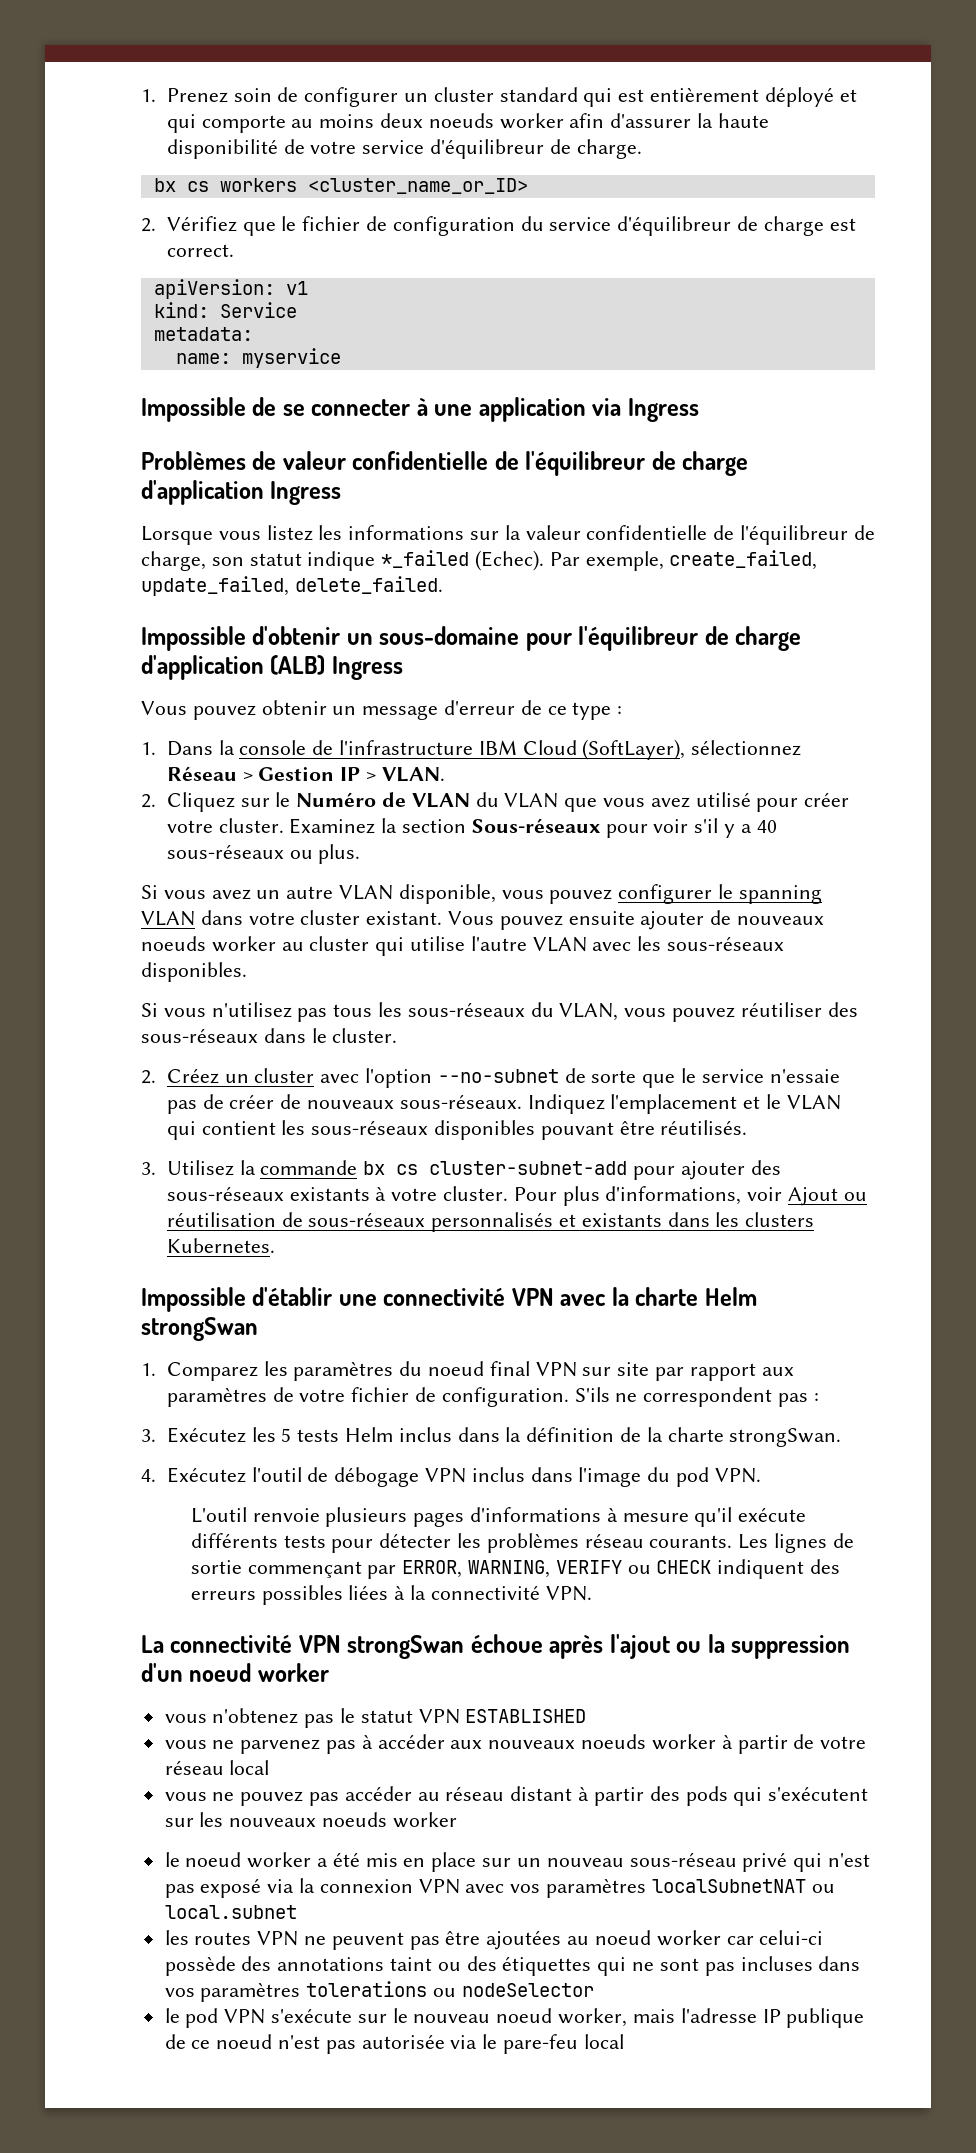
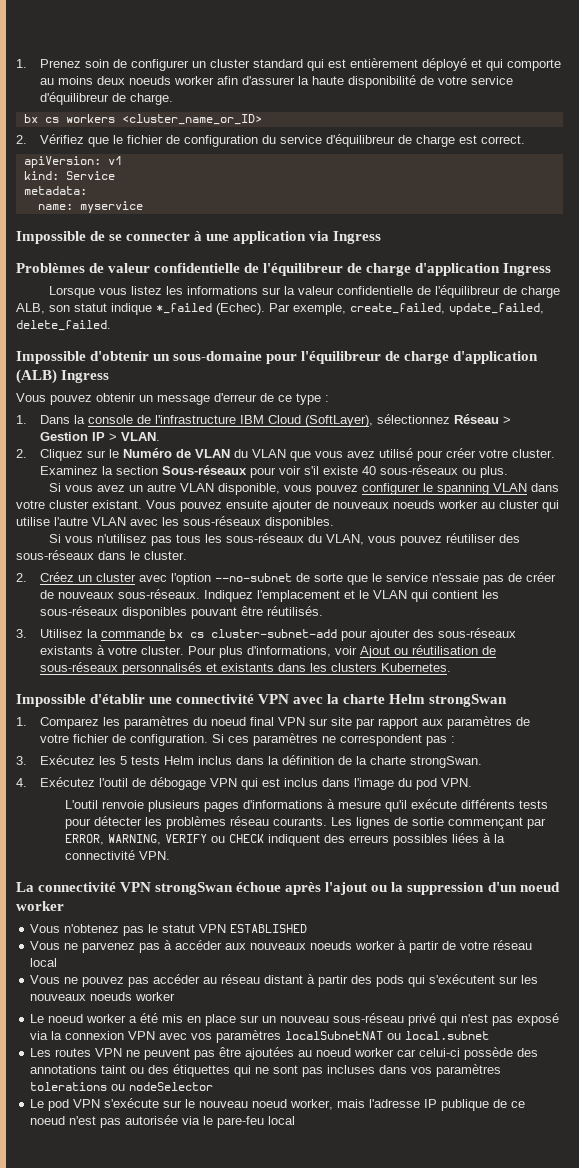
- Lorsque vous listez les informations sur la valeur confidentielle de l'équilibreur de charge, son statut indique *_failed (Echec).
+ Lorsque vous listez les informations sur la valeur confidentielle de l'équilibreur de charge ALB, son statut indique *_failed (Echec).
- Examinez la section Sous-réseaux pour voir s'il y a 40 sous-réseaux ou plus.
+ Examinez la section Sous-réseaux pour voir s'il existe 40 sous-réseaux ou plus.
- S'ils ne correspondent pas :
+ Si ces paramètres ne correspondent pas :
- 4. Exécutez l'outil de débogage VPN inclus dans l'image du pod VPN.
+ 4. Exécutez l'outil de débogage VPN qui est inclus dans l'image du pod VPN.
- vous n'obtenez pas le statut VPN ESTABLISHED
+ Vous n'obtenez pas le statut VPN ESTABLISHED
- vous ne parvenez pas à accéder aux nouveaux noeuds worker à partir de votre réseau local
+ Vous ne parvenez pas à accéder aux nouveaux noeuds worker à partir de votre réseau local
- vous ne pouvez pas accéder au réseau distant à partir des pods qui s'exécutent sur les nouveaux noeuds worker
+ Vous ne pouvez pas accéder au réseau distant à partir des pods qui s'exécutent sur les nouveaux noeuds worker
- le noeud worker a été mis en place sur un nouveau sous-réseau privé qui n'est pas exposé via la connexion VPN avec vos paramètres localSubnetNAT ou local.subnet
+ Le noeud worker a été mis en place sur un nouveau sous-réseau privé qui n'est pas exposé via la connexion VPN avec vos paramètres localSubnetNAT ou local.subnet
- les routes VPN ne peuvent pas être ajoutées au noeud worker car celui-ci possède des annotations taint ou des étiquettes qui ne sont pas incluses dans vos paramètres tolerations ou nodeSelector
+ Les routes VPN ne peuvent pas être ajoutées au noeud worker car celui-ci possède des annotations taint ou des étiquettes qui ne sont pas incluses dans vos paramètres tolerations ou nodeSelector
- le pod VPN s'exécute sur le nouveau noeud worker, mais l'adresse IP publique de ce noeud n'est pas autorisée via le pare-feu local
+ Le pod VPN s'exécute sur le nouveau noeud worker, mais l'adresse IP publique de ce noeud n'est pas autorisée via le pare-feu local

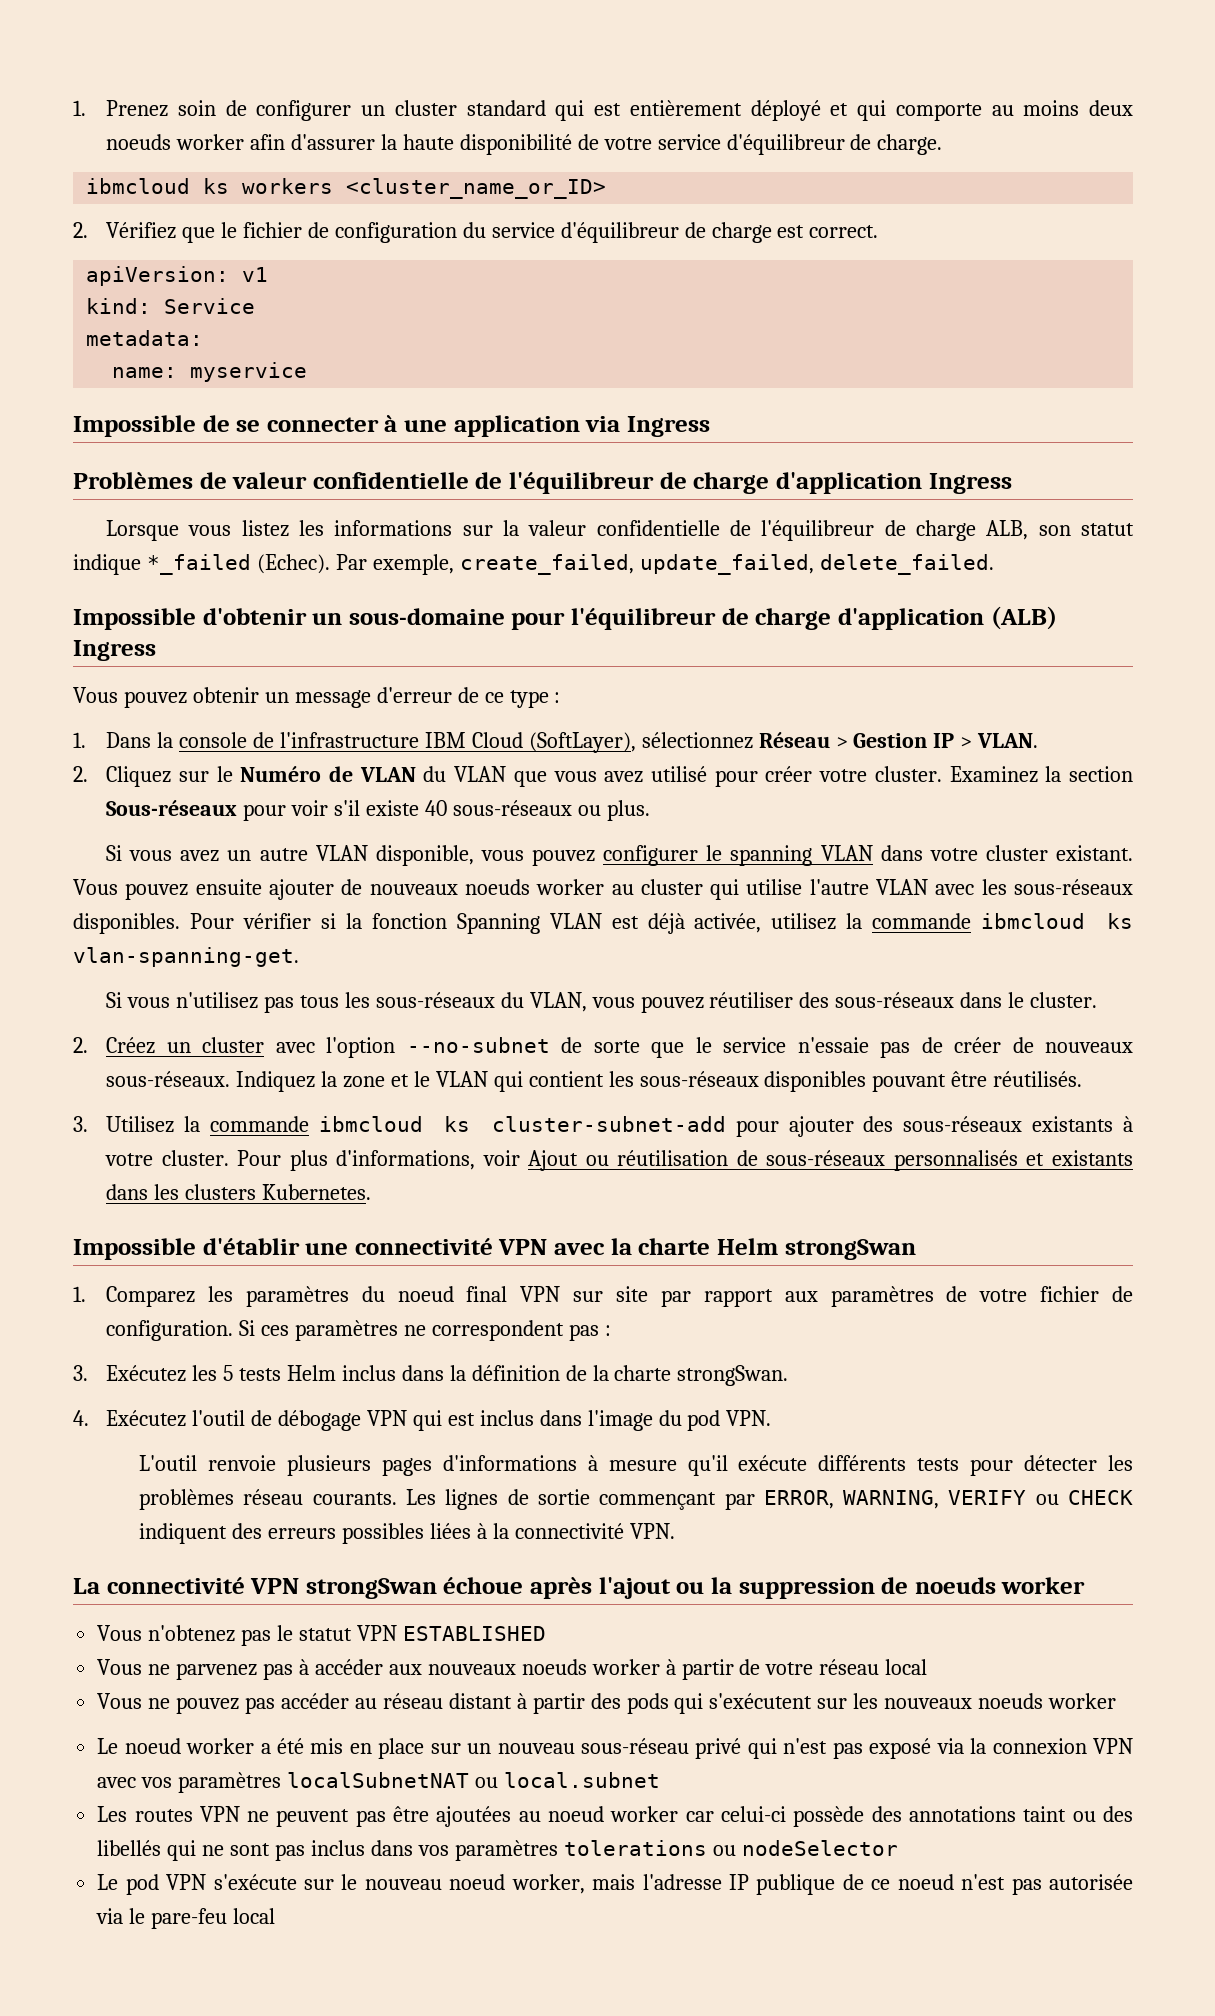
- bx cs workers <cluster_name_or_ID>
+ ibmcloud ks workers <cluster_name_or_ID>
+ Pour vérifier si la fonction Spanning VLAN est déjà activée, utilisez la commande ibmcloud ks vlan-spanning-get.
- Indiquez l'emplacement et le VLAN qui contient les sous-réseaux disponibles pouvant être réutilisés.
+ Indiquez la zone et le VLAN qui contient les sous-réseaux disponibles pouvant être réutilisés.
- 3. Utilisez la commande bx cs cluster-subnet-add pour ajouter des sous-réseaux existants à votre cluster.
+ 3. Utilisez la commande ibmcloud ks cluster-subnet-add pour ajouter des sous-réseaux existants à votre cluster.
- La connectivité VPN strongSwan échoue après l'ajout ou la suppression d'un noeud worker
+ La connectivité VPN strongSwan échoue après l'ajout ou la suppression de noeuds worker
- Les routes VPN ne peuvent pas être ajoutées au noeud worker car celui-ci possède des annotations taint ou des étiquettes qui ne sont pas incluses dans vos paramètres tolerations ou nodeSelector
+ Les routes VPN ne peuvent pas être ajoutées au noeud worker car celui-ci possède des annotations taint ou des libellés qui ne sont pas inclus dans vos paramètres tolerations ou nodeSelector

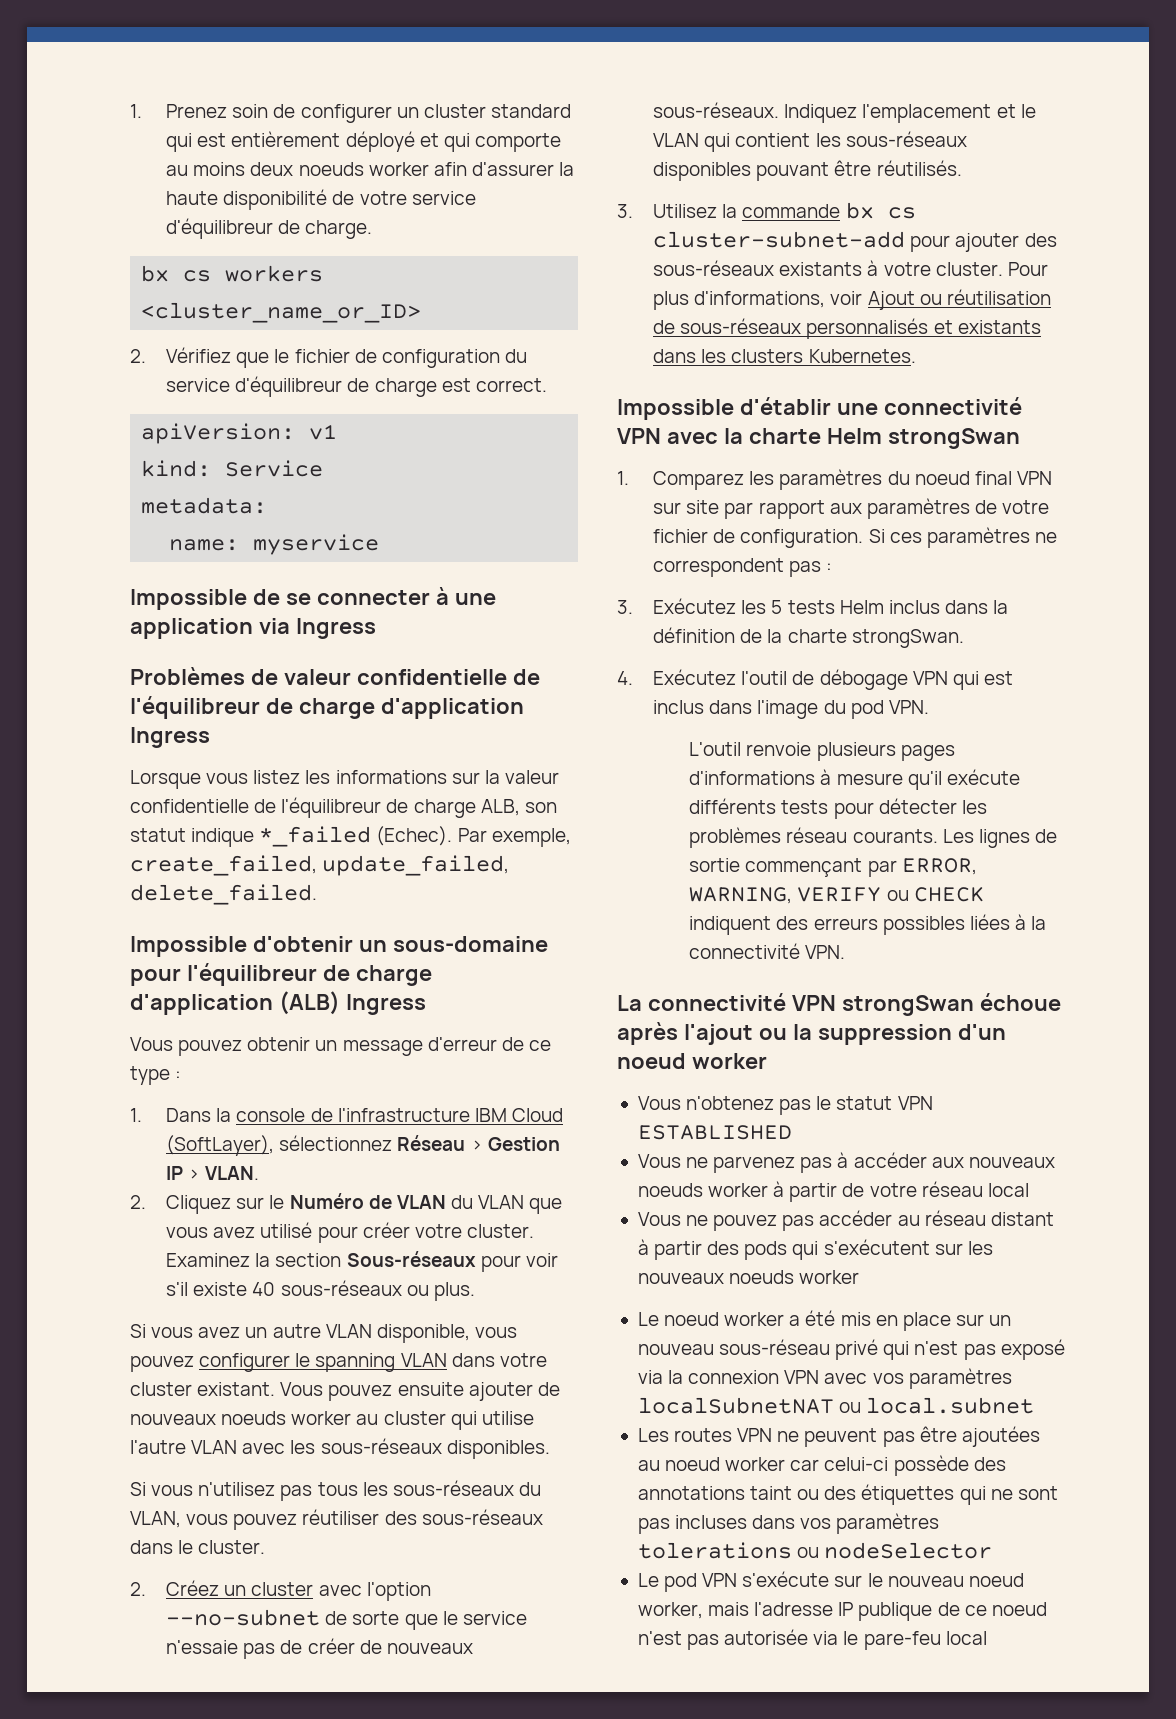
- ibmcloud ks workers <cluster_name_or_ID>
+ bx cs workers <cluster_name_or_ID>
- Pour vérifier si la fonction Spanning VLAN est déjà activée, utilisez la commande ibmcloud ks vlan-spanning-get.
- Indiquez la zone et le VLAN qui contient les sous-réseaux disponibles pouvant être réutilisés.
+ Indiquez l'emplacement et le VLAN qui contient les sous-réseaux disponibles pouvant être réutilisés.
- 3. Utilisez la commande ibmcloud ks cluster-subnet-add pour ajouter des sous-réseaux existants à votre cluster.
+ 3. Utilisez la commande bx cs cluster-subnet-add pour ajouter des sous-réseaux existants à votre cluster.
- La connectivité VPN strongSwan échoue après l'ajout ou la suppression de noeuds worker
+ La connectivité VPN strongSwan échoue après l'ajout ou la suppression d'un noeud worker
- Les routes VPN ne peuvent pas être ajoutées au noeud worker car celui-ci possède des annotations taint ou des libellés qui ne sont pas inclus dans vos paramètres tolerations ou nodeSelector
+ Les routes VPN ne peuvent pas être ajoutées au noeud worker car celui-ci possède des annotations taint ou des étiquettes qui ne sont pas incluses dans vos paramètres tolerations ou nodeSelector

